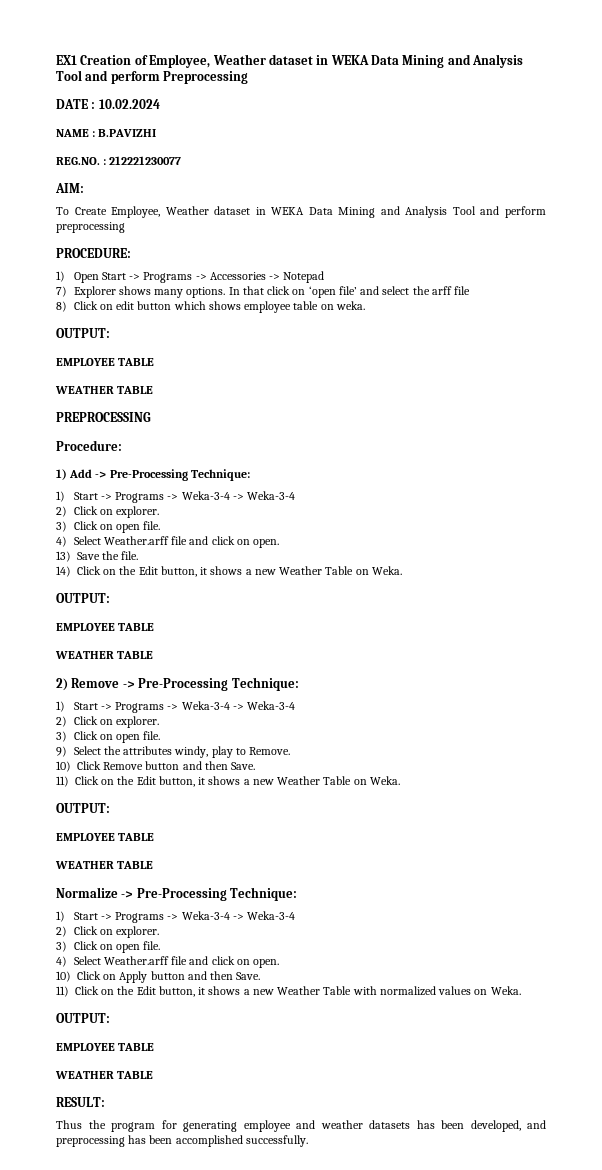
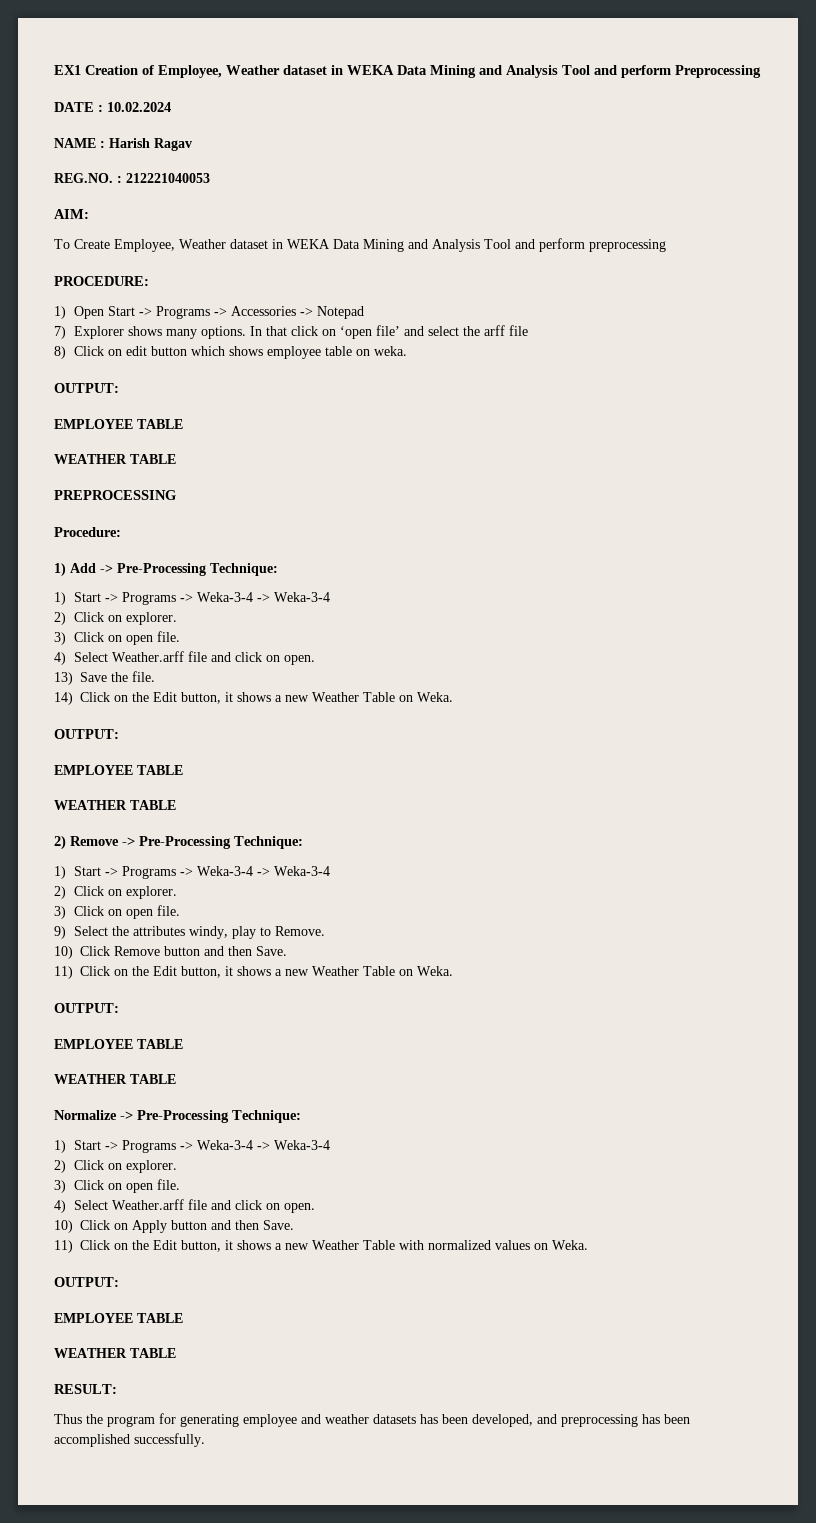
- NAME : B.PAVIZHI
+ NAME : Harish Ragav
- REG.NO. : 212221230077
+ REG.NO. : 212221040053

